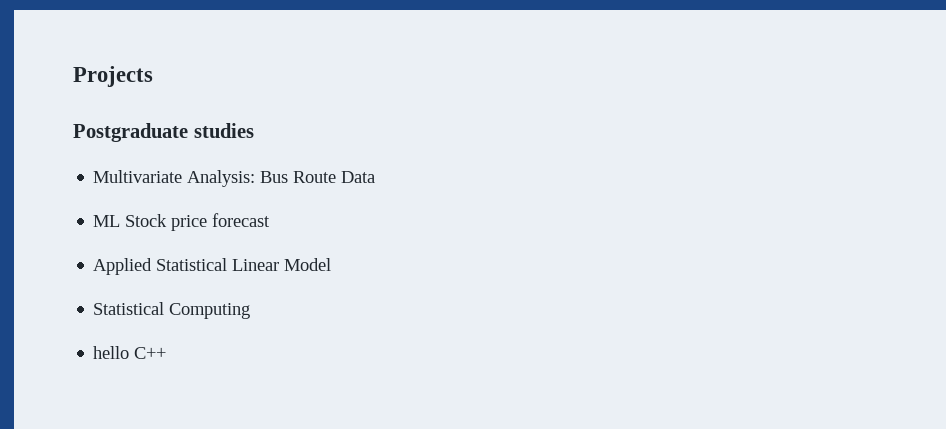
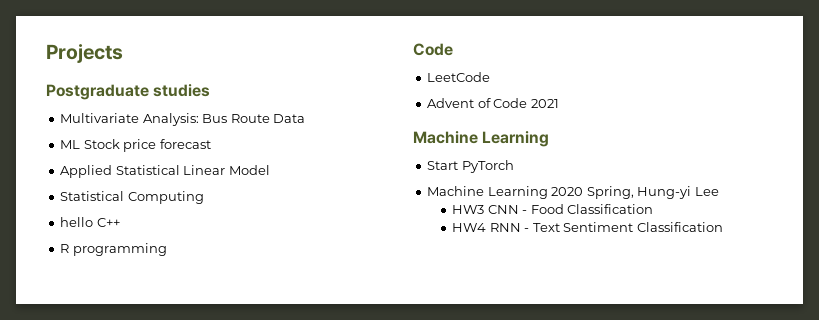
+ R programming
+ Code
+ LeetCode
+ Advent of Code 2021
+ Machine Learning
+ Start PyTorch
+ Machine Learning 2020 Spring, Hung-yi Lee
+ HW3 CNN - Food Classification
+ HW4 RNN - Text Sentiment Classification

